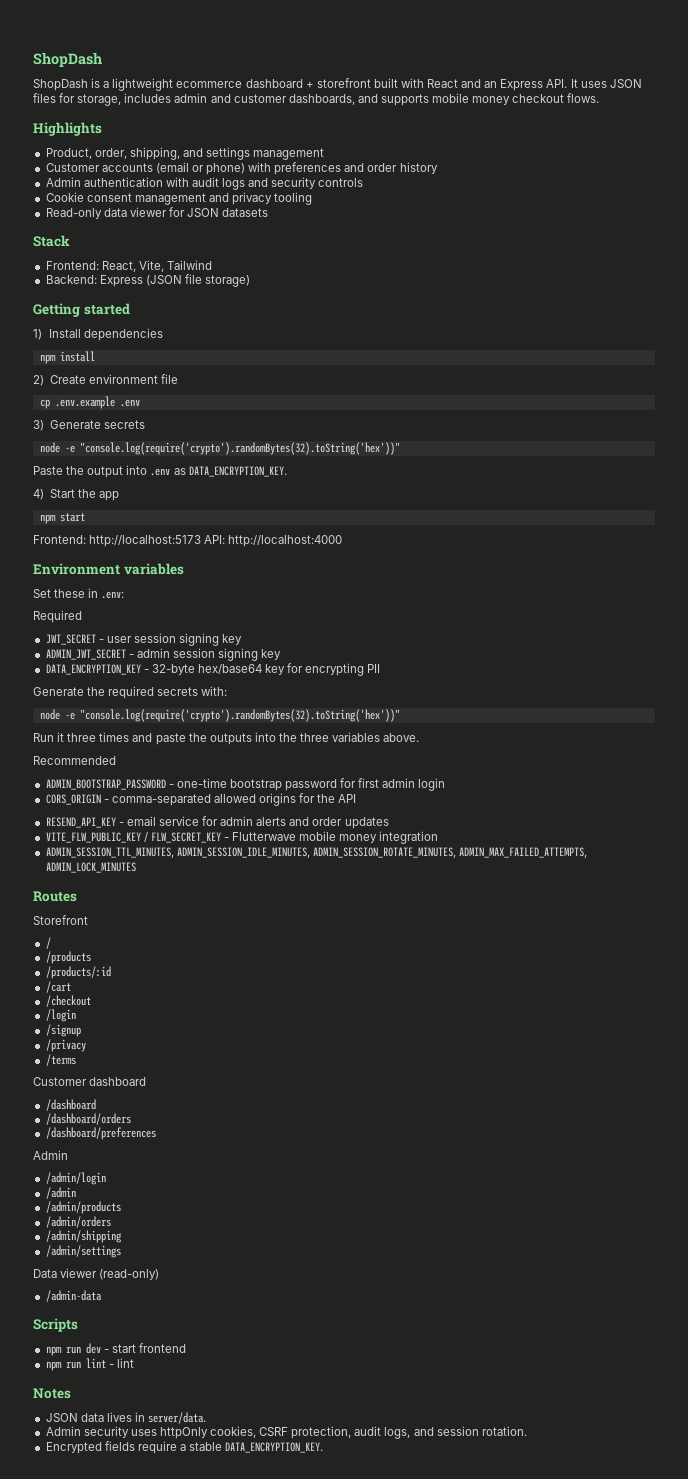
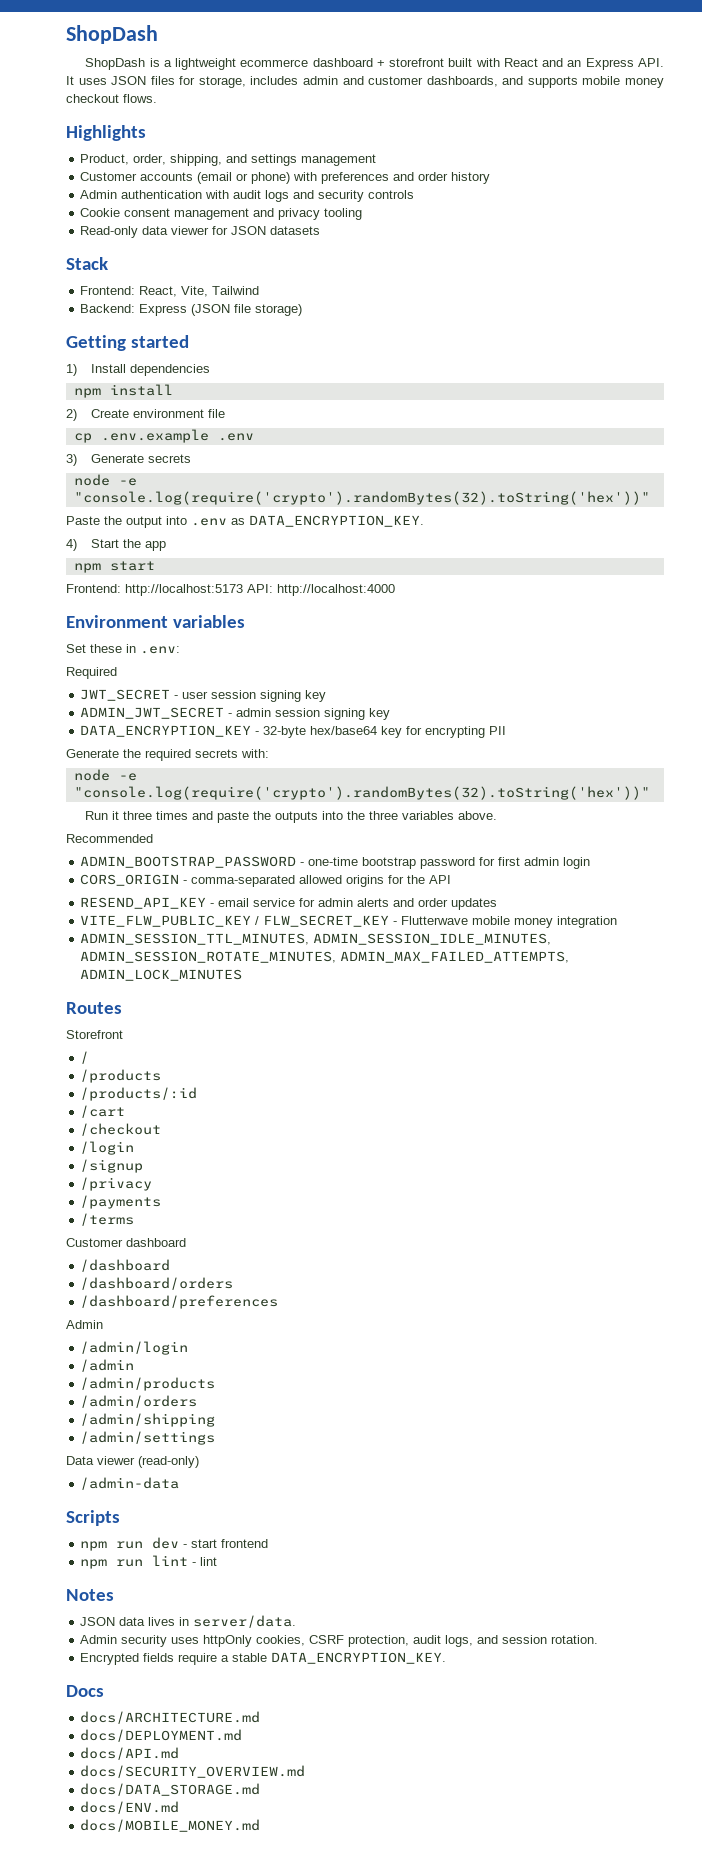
+ /payments
+ Docs
+ docs/ARCHITECTURE.md
+ docs/DEPLOYMENT.md
+ docs/API.md
+ docs/SECURITY_OVERVIEW.md
+ docs/DATA_STORAGE.md
+ docs/ENV.md
+ docs/MOBILE_MONEY.md

